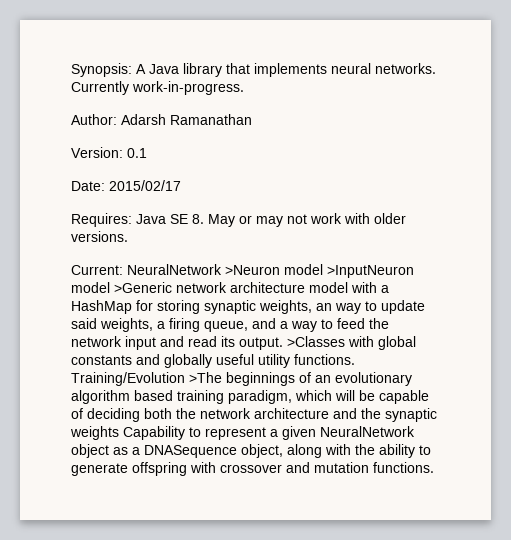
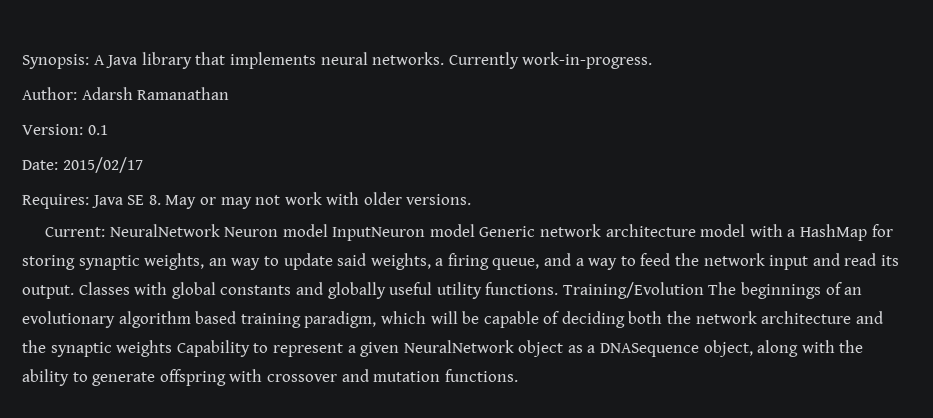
- Current: NeuralNetwork >Neuron model >InputNeuron model >Generic network architecture model with a HashMap for storing synaptic weights, an way to update said weights, a firing queue, and a way to feed the network input and read its output.
+ Current: NeuralNetwork Neuron model InputNeuron model Generic network architecture model with a HashMap for storing synaptic weights, an way to update said weights, a firing queue, and a way to feed the network input and read its output.
- >Classes with global constants and globally useful utility functions.
+ Classes with global constants and globally useful utility functions.
- Training/Evolution >The beginnings of an evolutionary algorithm based training paradigm, which will be capable of deciding both the network architecture and the synaptic weights Capability to represent a given NeuralNetwork object as a DNASequence object, along with the ability to generate offspring with crossover and mutation functions.
+ Training/Evolution The beginnings of an evolutionary algorithm based training paradigm, which will be capable of deciding both the network architecture and the synaptic weights Capability to represent a given NeuralNetwork object as a DNASequence object, along with the ability to generate offspring with crossover and mutation functions.

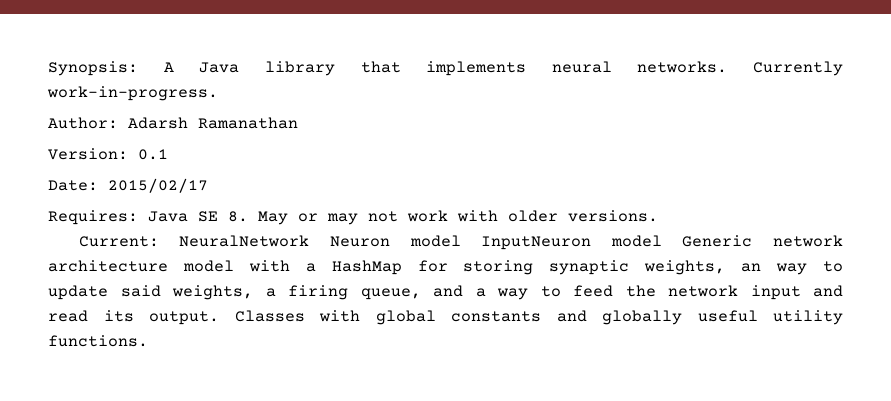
- Training/Evolution The beginnings of an evolutionary algorithm based training paradigm, which will be capable of deciding both the network architecture and the synaptic weights Capability to represent a given NeuralNetwork object as a DNASequence object, along with the ability to generate offspring with crossover and mutation functions.

